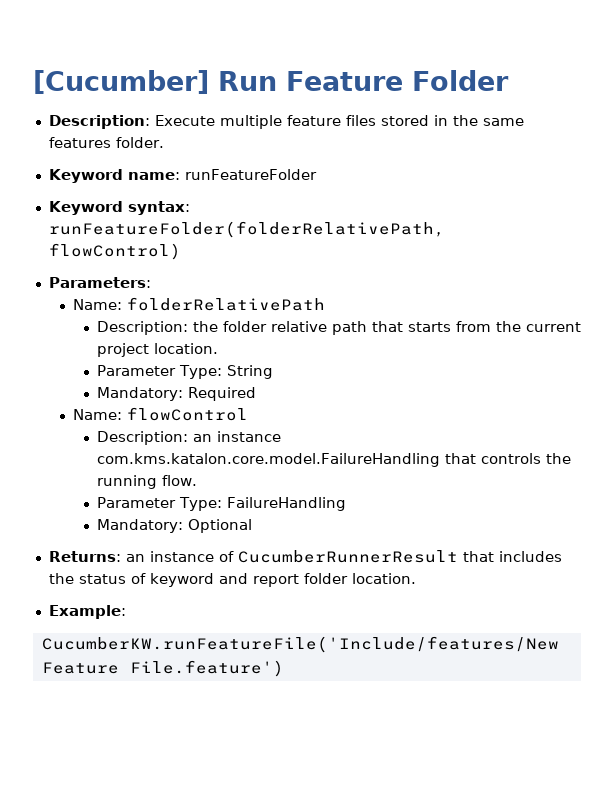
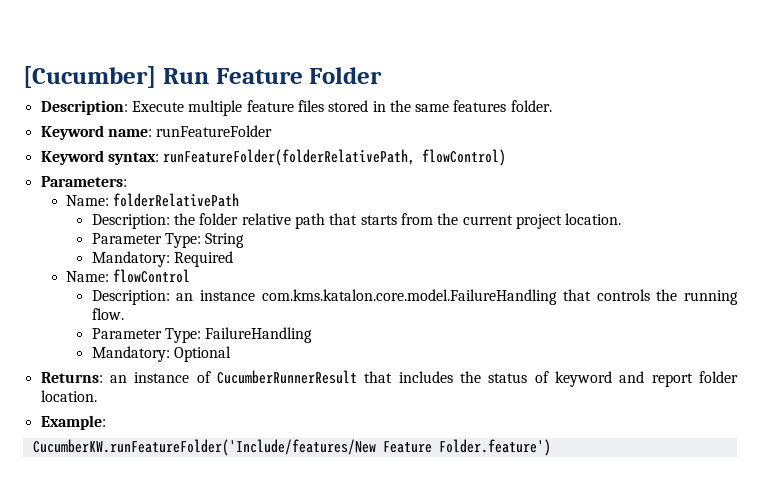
- CucumberKW.runFeatureFile('Include/features/New Feature File.feature')
+ CucumberKW.runFeatureFolder('Include/features/New Feature Folder.feature')

